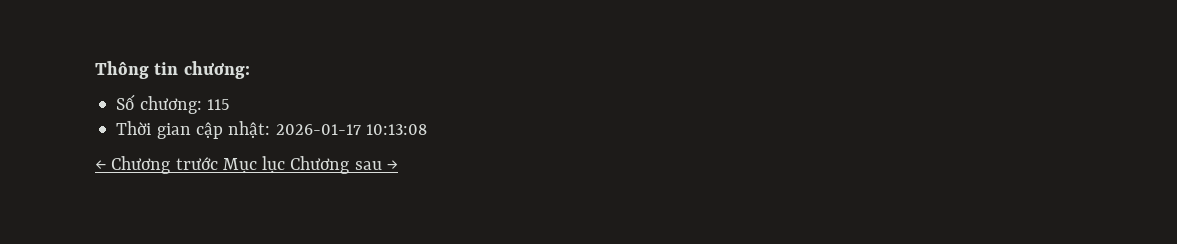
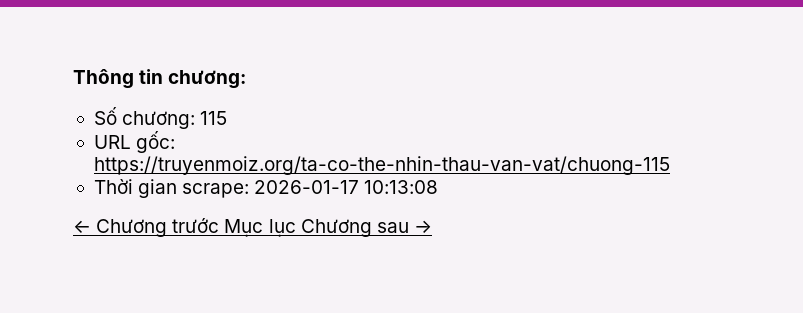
+ URL gốc: https://truyenmoiz.org/ta-co-the-nhin-thau-van-vat/chuong-115
- Thời gian cập nhật: 2026-01-17 10:13:08
+ Thời gian scrape: 2026-01-17 10:13:08

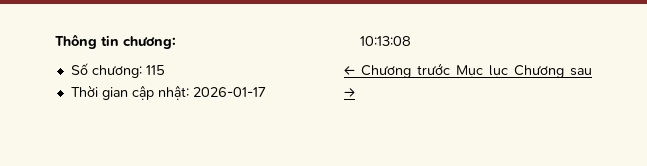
- URL gốc: https://truyenmoiz.org/ta-co-the-nhin-thau-van-vat/chuong-115
- Thời gian scrape: 2026-01-17 10:13:08
+ Thời gian cập nhật: 2026-01-17 10:13:08

